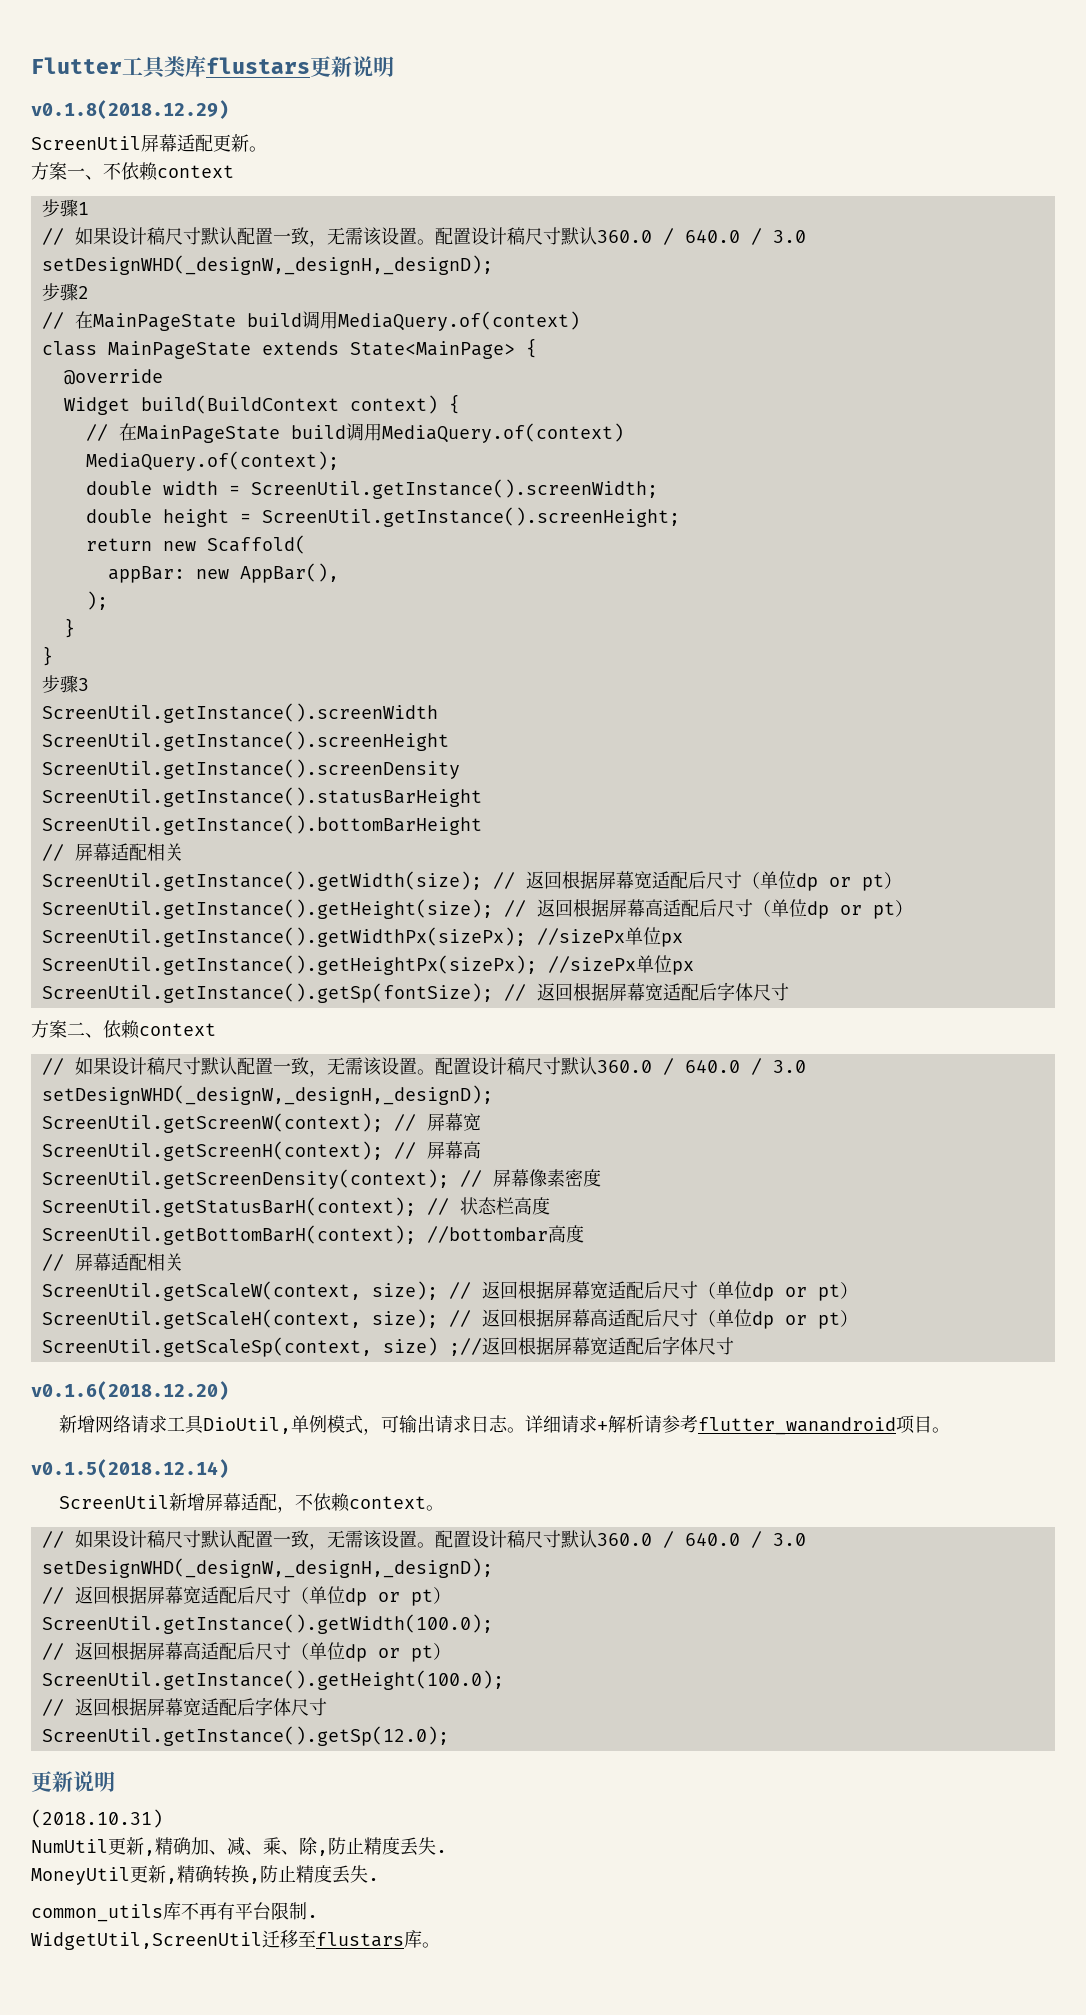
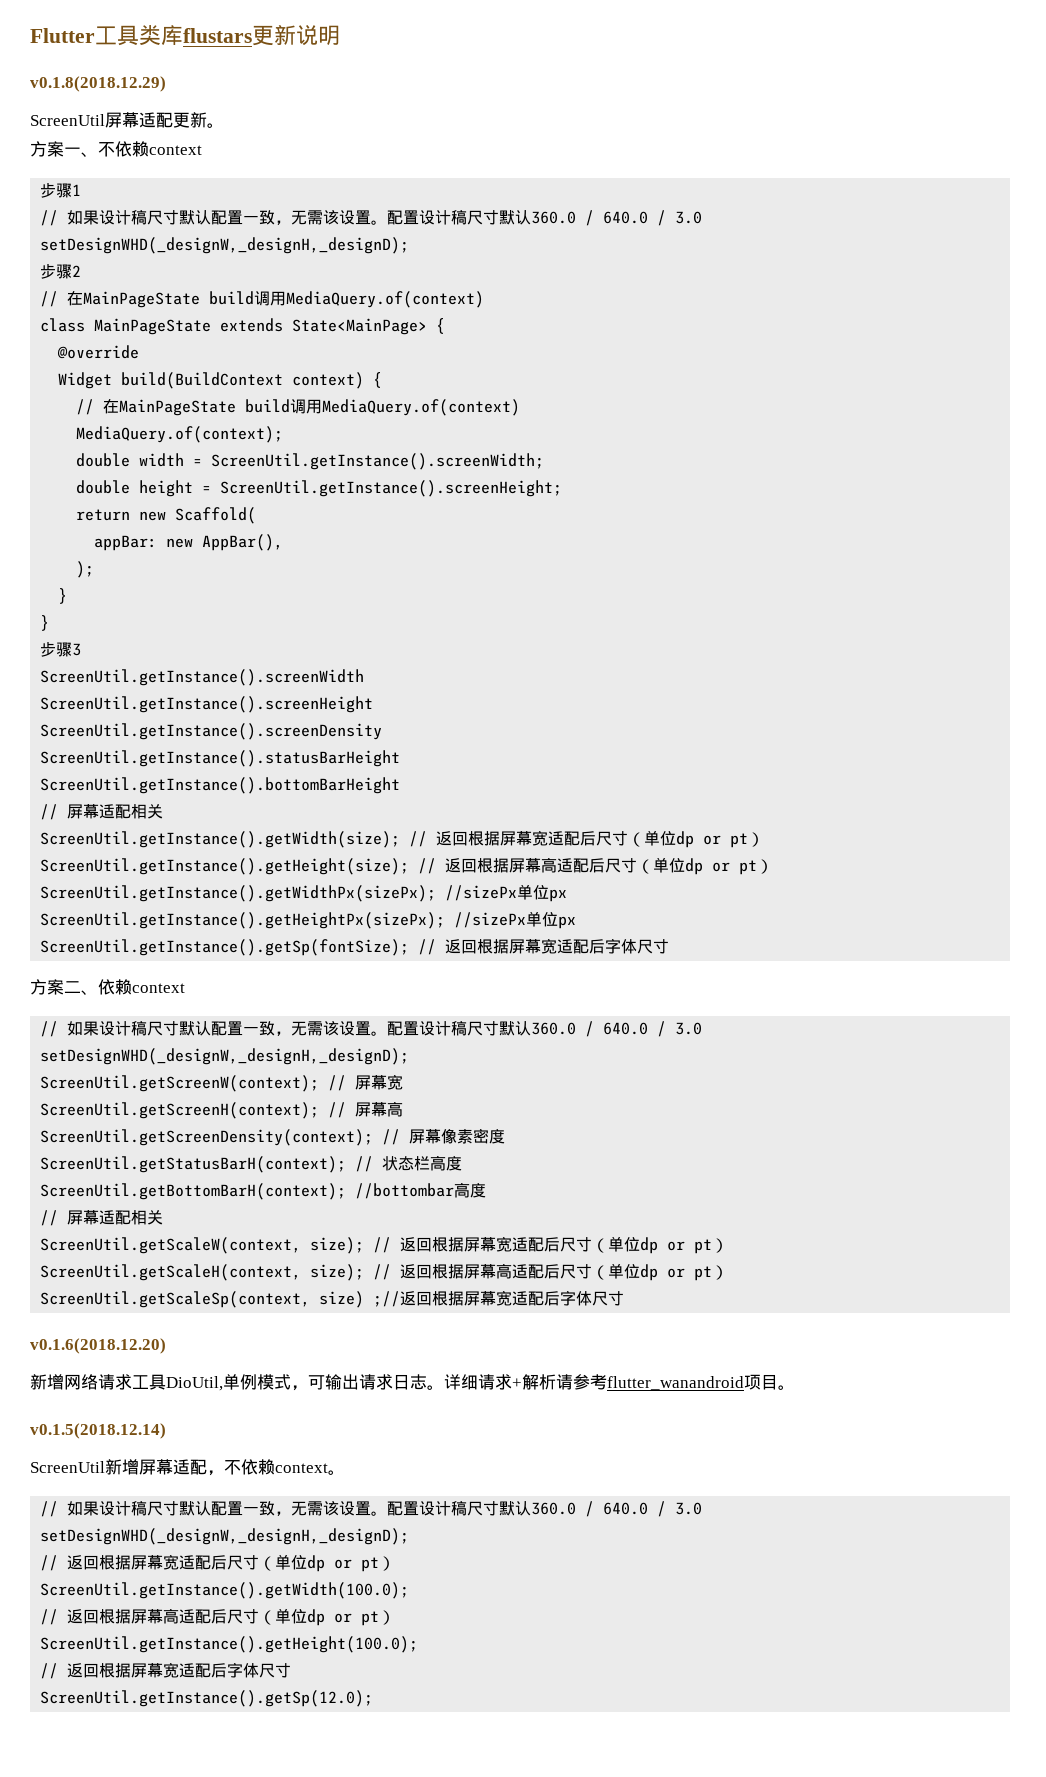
  ScreenUtil.getInstance().getSp(12.0);
- 更新说明
- (2018.10.31)
- NumUtil更新,精确加、减、乘、除,防止精度丢失.
- MoneyUtil更新,精确转换,防止精度丢失.
- common_utils库不再有平台限制.
- WidgetUtil,ScreenUtil迁移至flustars库。

